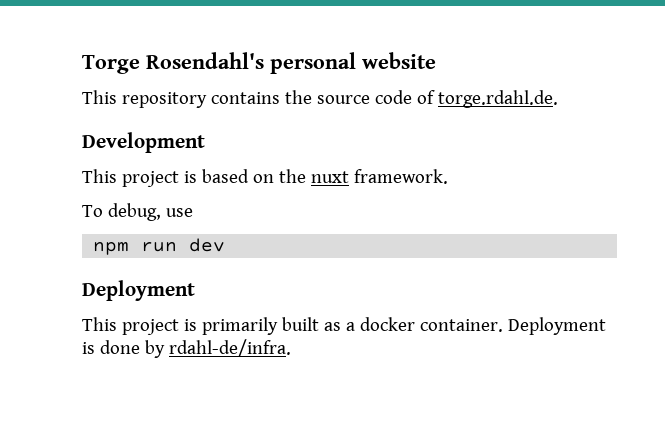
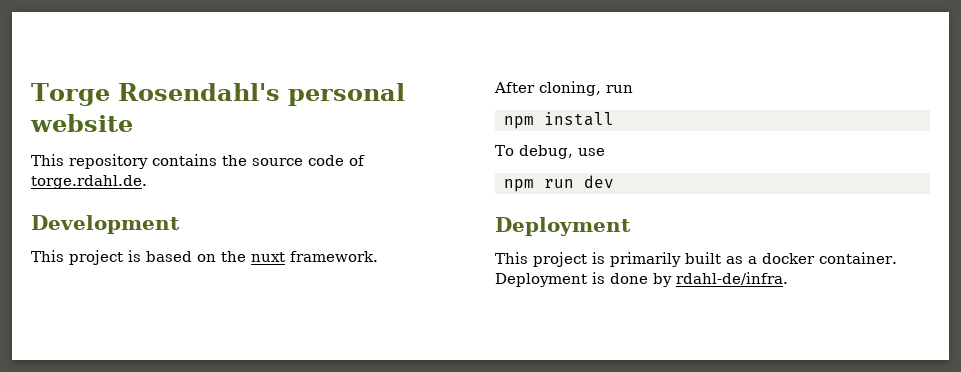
+ After cloning, run
+ npm install

